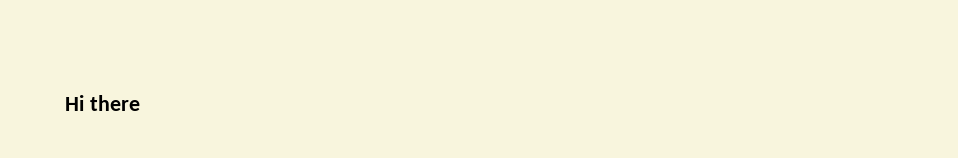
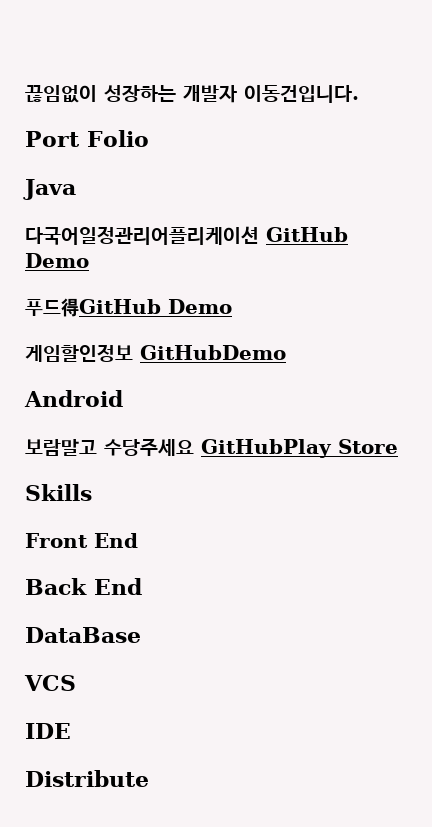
- Hi there
+ 끊임없이 성장하는 개발자 이동건입니다.
+ Port Folio
+ Java
+ 다국어일정관리어플리케이션 GitHub Demo
+ 푸드得GitHub Demo
+ 게임할인정보 GitHubDemo
+ Android
+ 보람말고 수당주세요 GitHubPlay Store
+ Skills
+ Front End
+ Back End
+ DataBase
+ VCS
+ IDE
+ Distribute

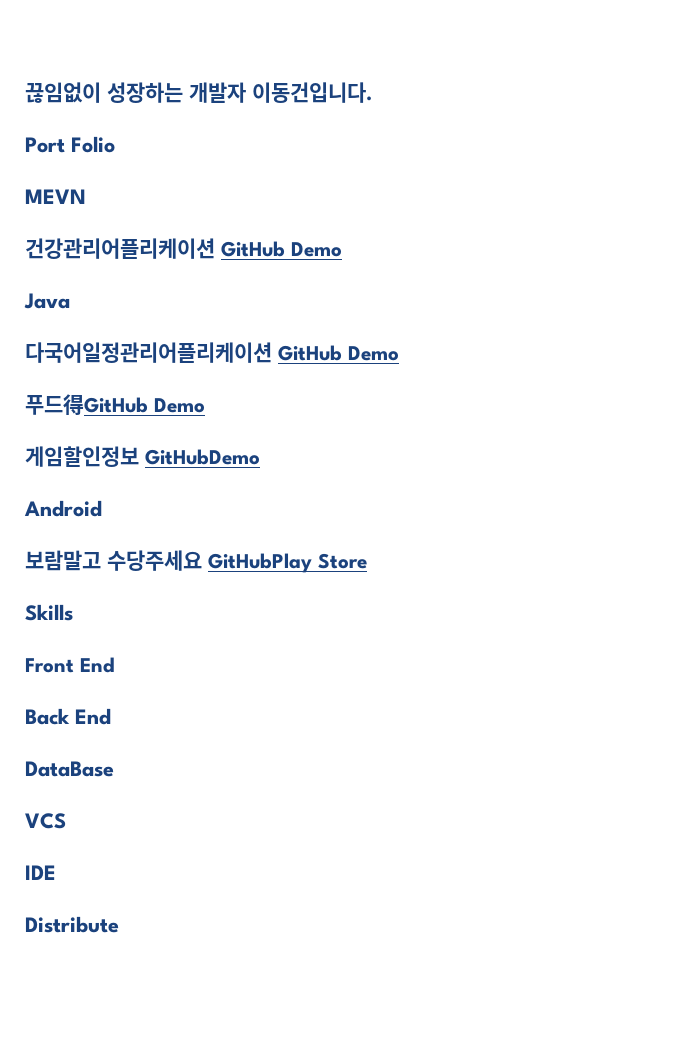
+ MEVN
+ 건강관리어플리케이션 GitHub Demo

